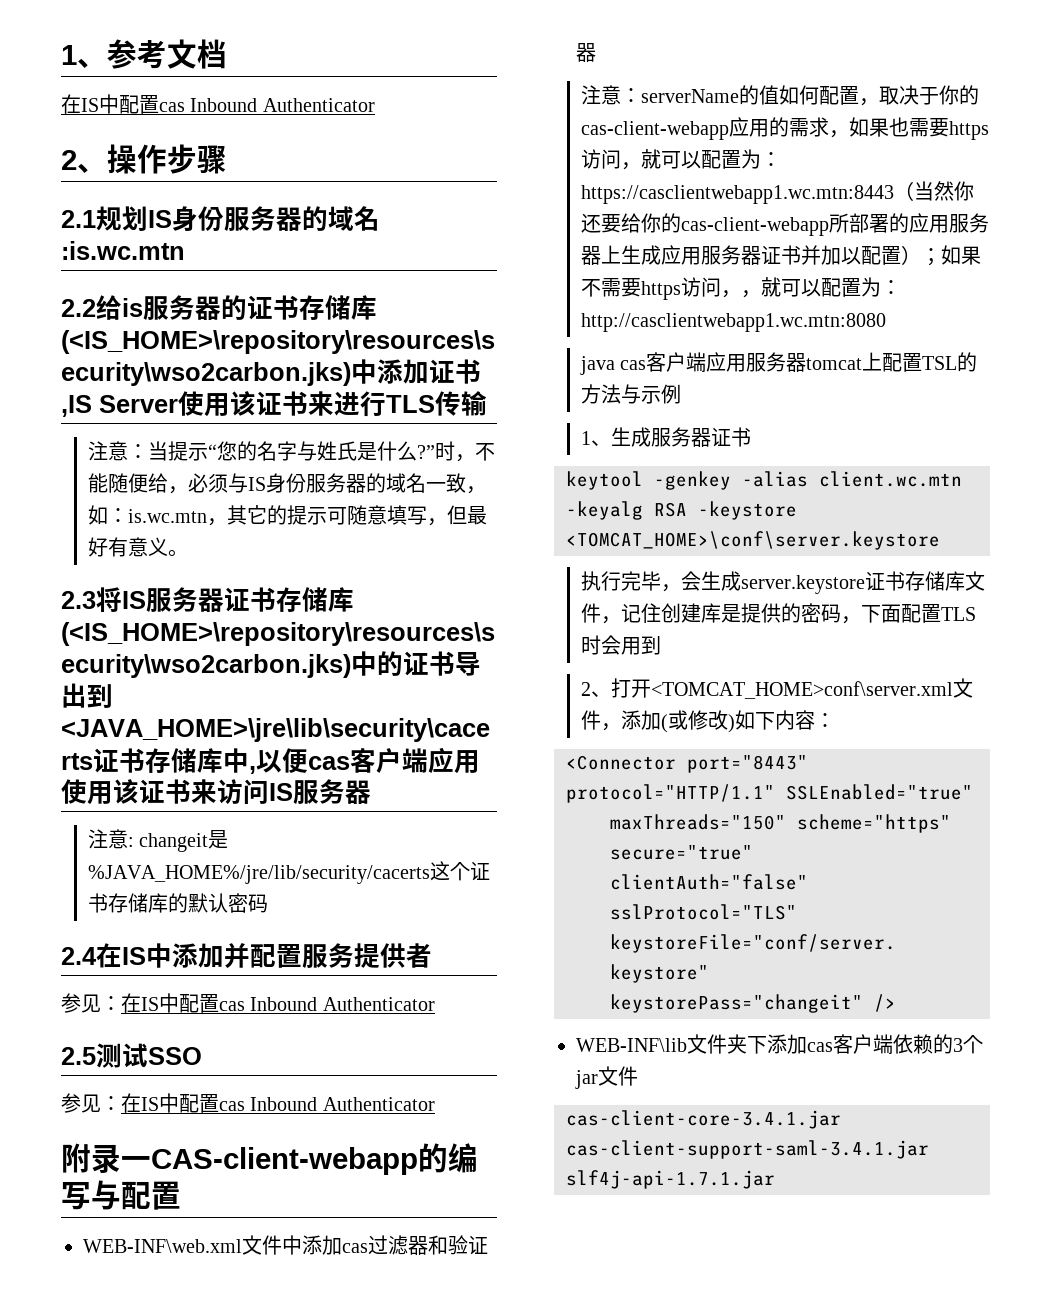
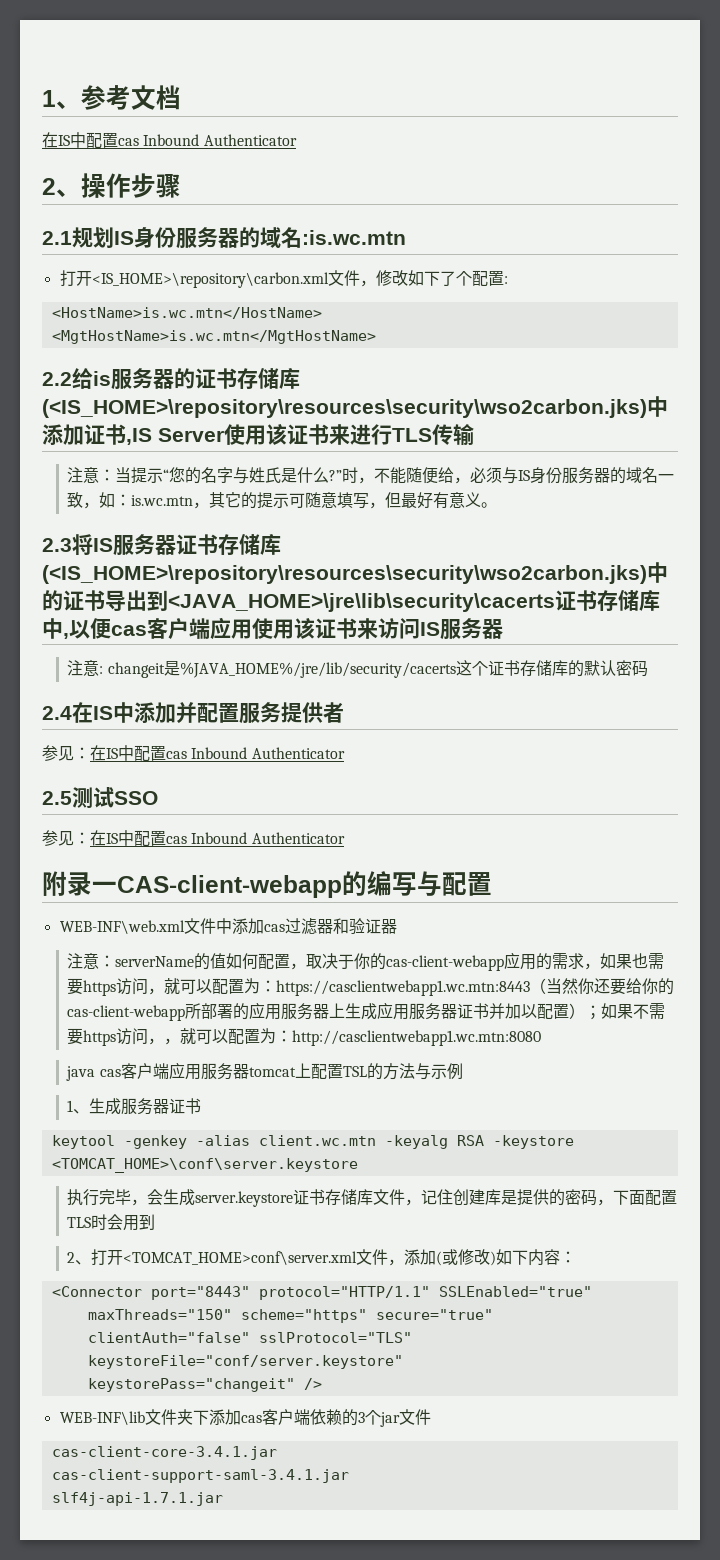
+ 打开<IS_HOME>\repository\carbon.xml文件，修改如下了个配置:
+ <HostName>is.wc.mtn</HostName>
+ <MgtHostName>is.wc.mtn</MgtHostName>

